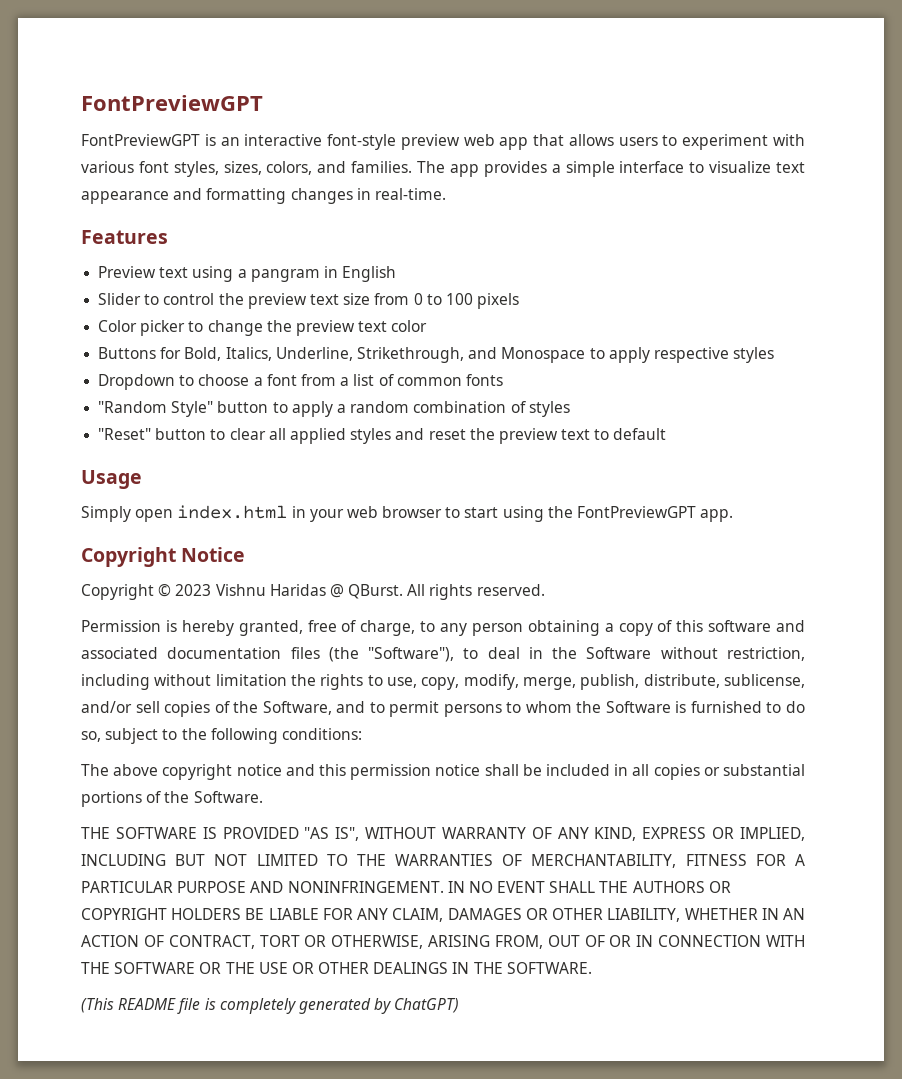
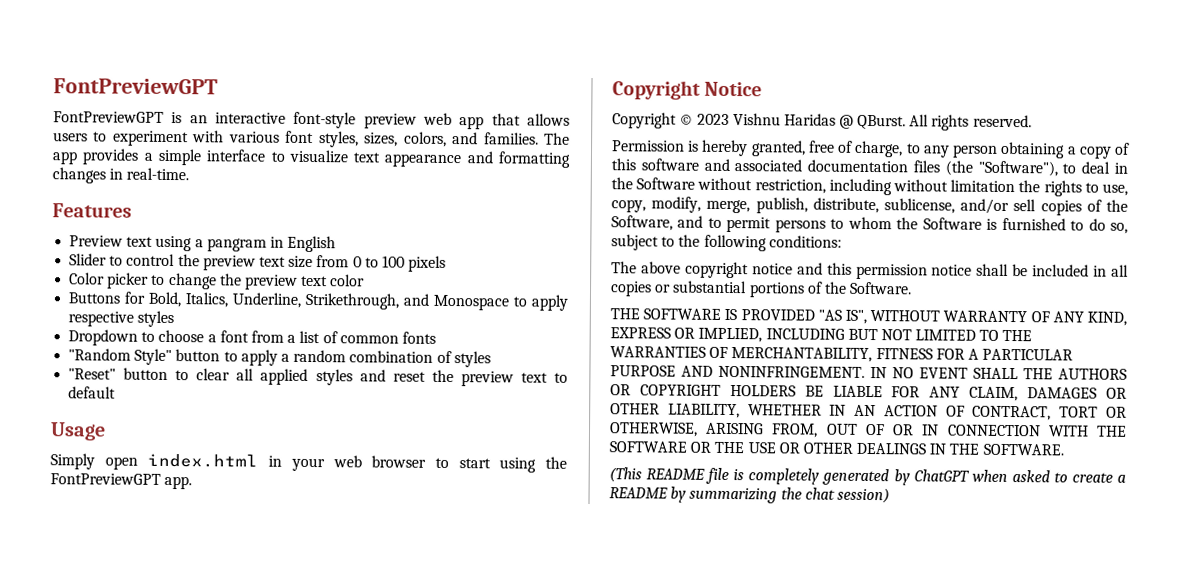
- (This README file is completely generated by ChatGPT)
+ (This README file is completely generated by ChatGPT when asked to create a README by summarizing the chat session)

